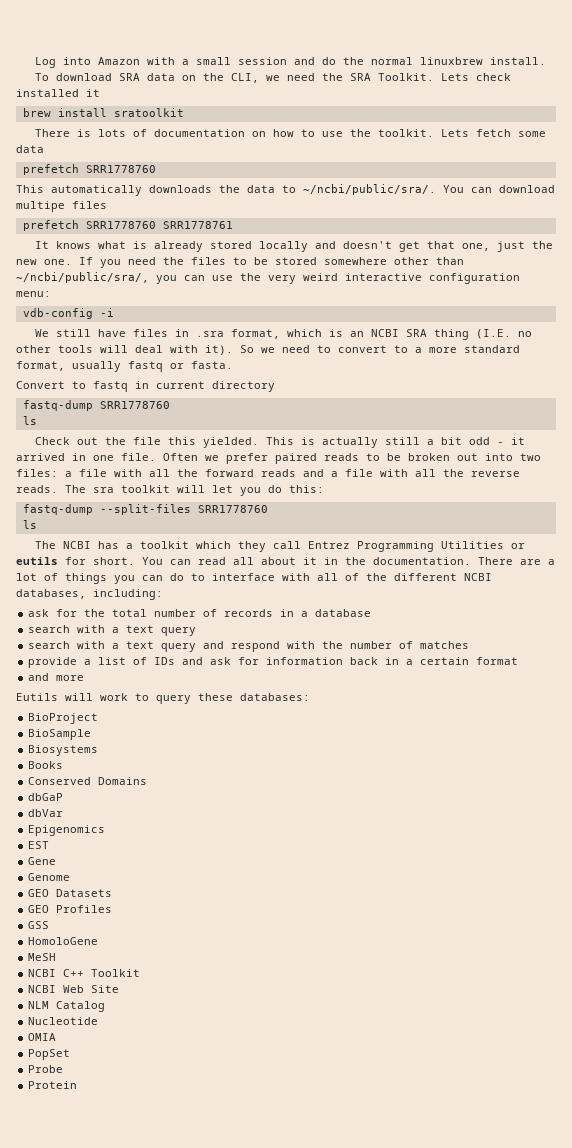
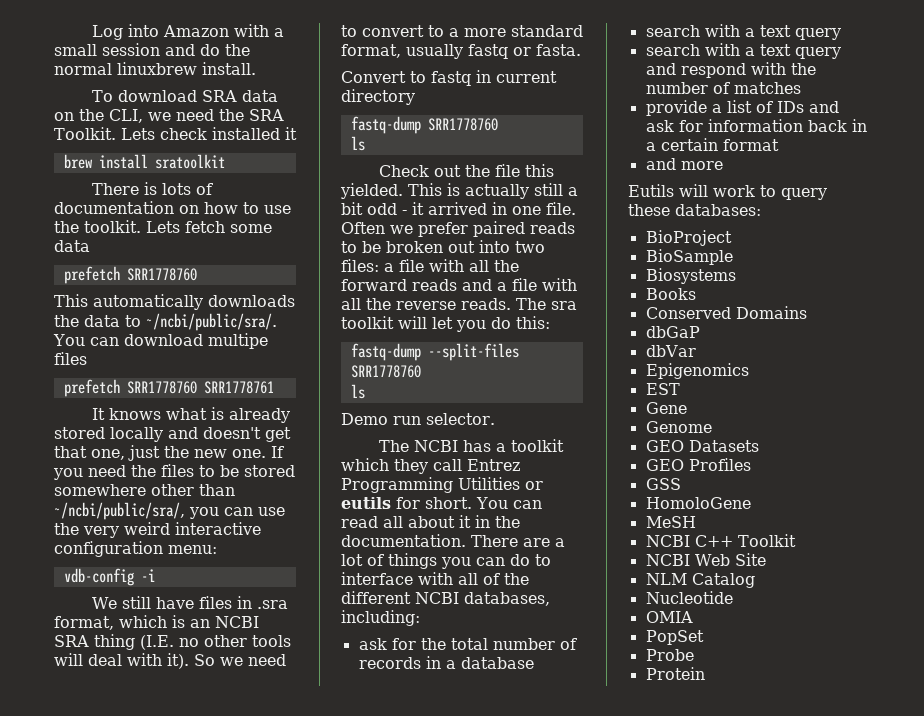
+ Demo run selector.

